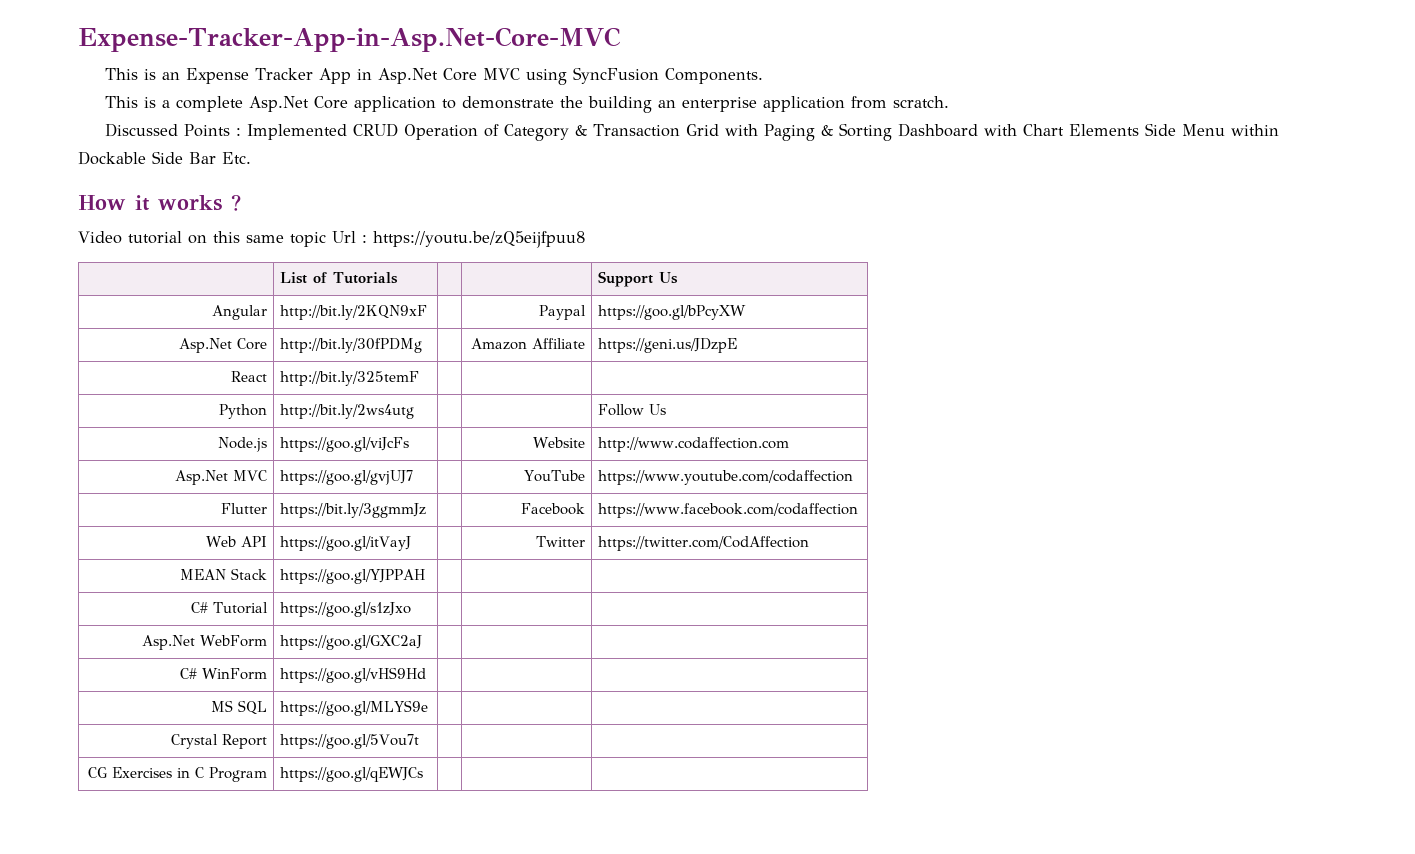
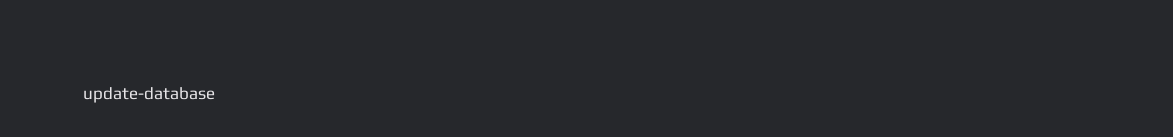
- Expense-Tracker-App-in-Asp.Net-Core-MVC
- This is an Expense Tracker App in Asp.Net Core MVC using SyncFusion Components.
- This is a complete Asp.Net Core application to demonstrate the building an enterprise application from scratch.
- Discussed Points : Implemented CRUD Operation of Category & Transaction Grid with Paging & Sorting Dashboard with Chart Elements Side Menu within Dockable Side Bar Etc.
- How it works ?
- Video tutorial on this same topic Url : https://youtu.be/zQ5eijfpuu8
- | List of Tutorials | | | Support Us
- Angular | http://bit.ly/2KQN9xF | | Paypal | https://goo.gl/bPcyXW
- Asp.Net Core | http://bit.ly/30fPDMg | | Amazon Affiliate | https://geni.us/JDzpE
- React | http://bit.ly/325temF | | |
- Python | http://bit.ly/2ws4utg | | | Follow Us
- Node.js | https://goo.gl/viJcFs | | Website | http://www.codaffection.com
- Asp.Net MVC | https://goo.gl/gvjUJ7 | | YouTube | https://www.youtube.com/codaffection
- Flutter | https://bit.ly/3ggmmJz | | Facebook | https://www.facebook.com/codaffection
- Web API | https://goo.gl/itVayJ | | Twitter | https://twitter.com/CodAffection
- MEAN Stack | https://goo.gl/YJPPAH | | |
- C# Tutorial | https://goo.gl/s1zJxo | | |
- Asp.Net WebForm | https://goo.gl/GXC2aJ | | |
- C# WinForm | https://goo.gl/vHS9Hd | | |
- MS SQL | https://goo.gl/MLYS9e | | |
- Crystal Report | https://goo.gl/5Vou7t | | |
- CG Exercises in C Program | https://goo.gl/qEWJCs | | |
+ update-database

